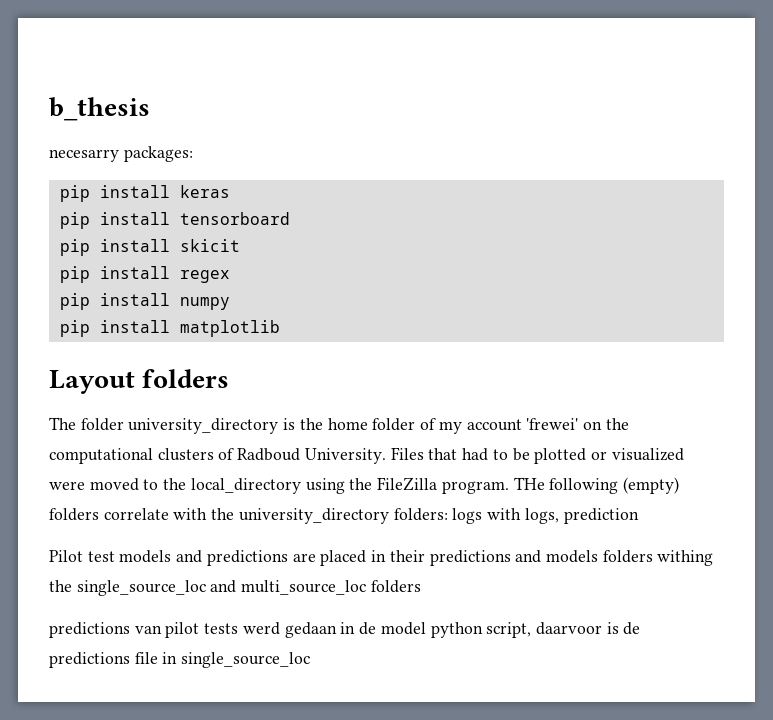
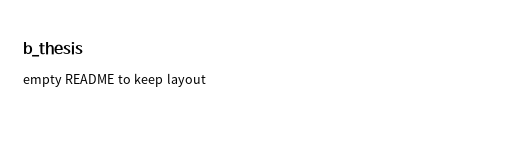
- necesarry packages:
- pip install keras
- pip install tensorboard
- pip install skicit
- pip install regex
- pip install numpy
- pip install matplotlib
- Layout folders
- The folder university_directory is the home folder of my account 'frewei' on the computational clusters of Radboud University. Files that had to be plotted or visualized were moved to the local_directory using the FileZilla program. THe following (empty) folders correlate with the university_directory folders: logs with logs, prediction
- Pilot test models and predictions are placed in their predictions and models folders withing the single_source_loc and multi_source_loc folders
- predictions van pilot tests werd gedaan in de model python script, daarvoor is de predictions file in single_source_loc
+ empty README to keep layout

